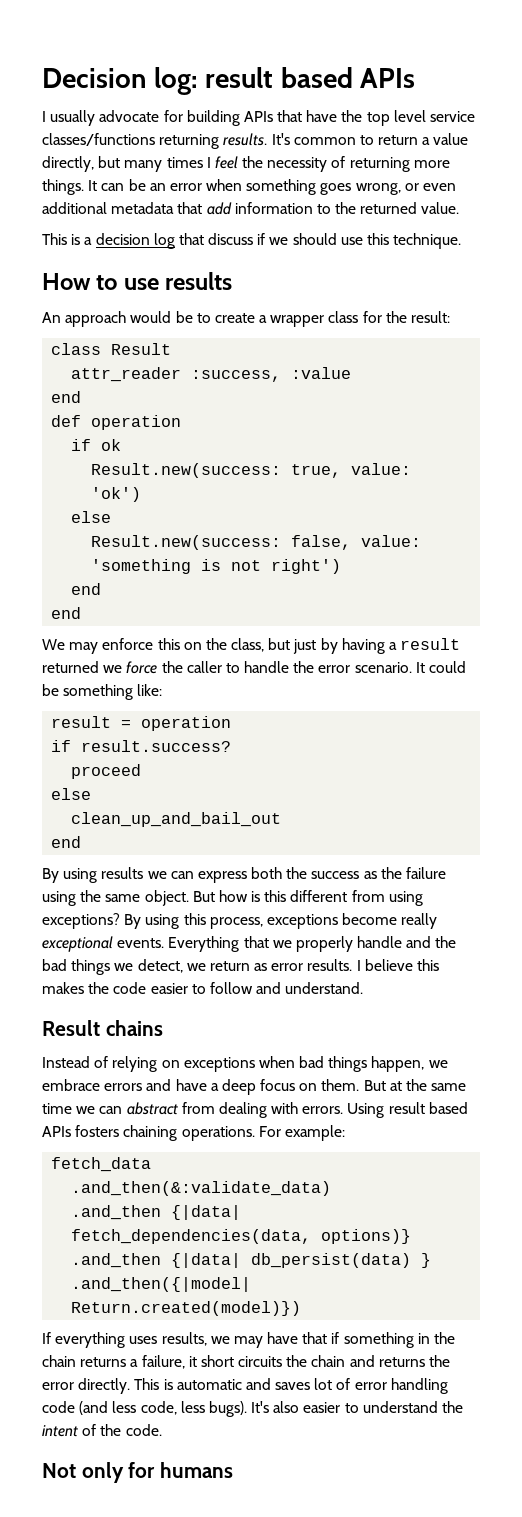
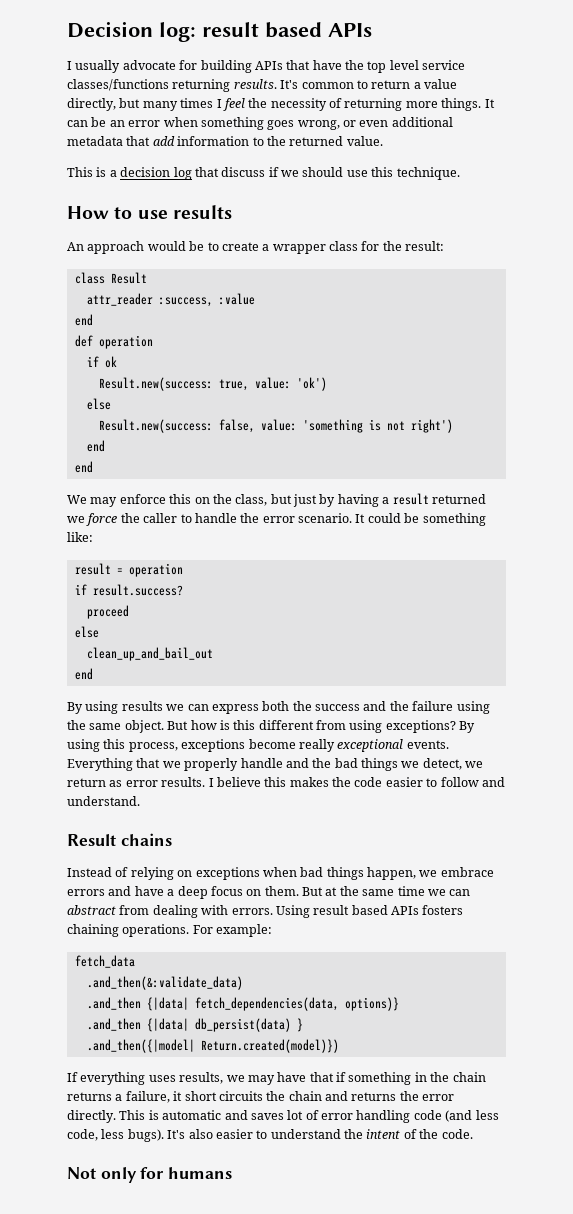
- By using results we can express both the success as the failure using the same object.
+ By using results we can express both the success and the failure using the same object.

